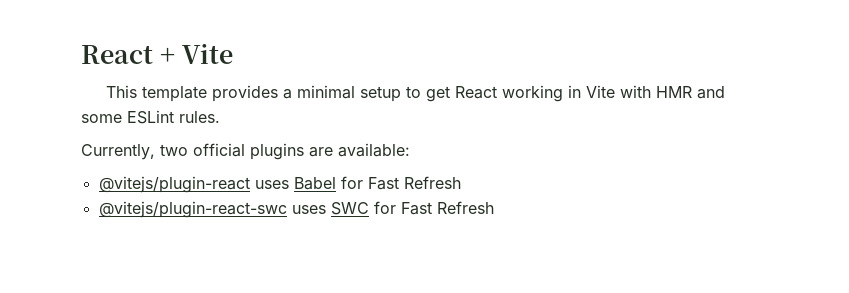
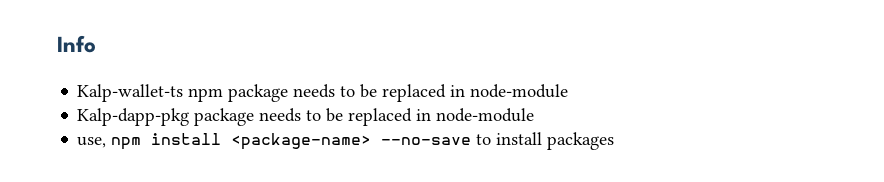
- React + Vite
- This template provides a minimal setup to get React working in Vite with HMR and some ESLint rules.
- Currently, two official plugins are available:
- @vitejs/plugin-react uses Babel for Fast Refresh
- @vitejs/plugin-react-swc uses SWC for Fast Refresh
+ Info
+ Kalp-wallet-ts npm package needs to be replaced in node-module
+ Kalp-dapp-pkg package needs to be replaced in node-module
+ use, npm install <package-name> --no-save to install packages

